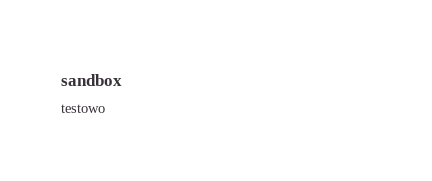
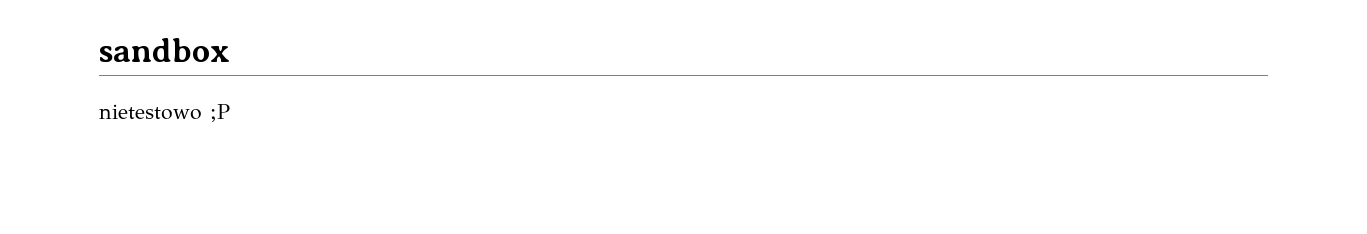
- testowo
+ nietestowo ;P

